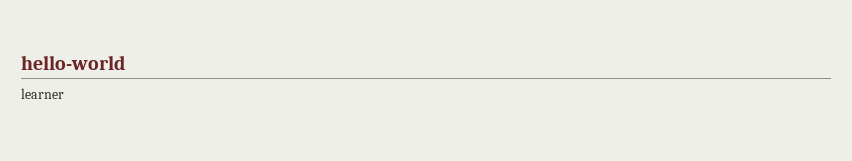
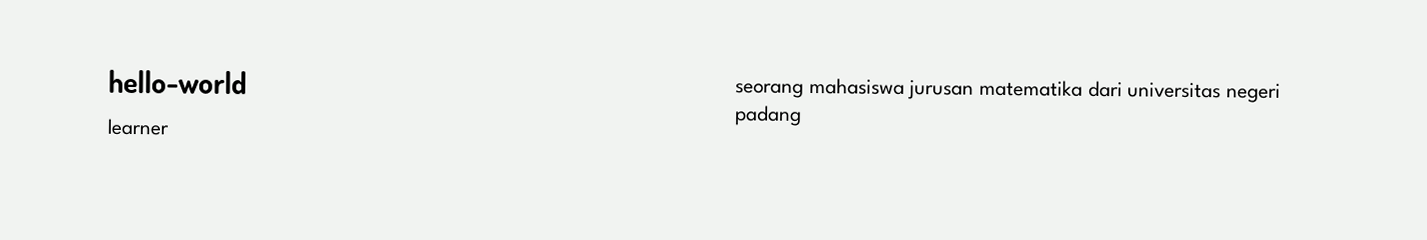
+ seorang mahasiswa jurusan matematika dari universitas negeri padang

